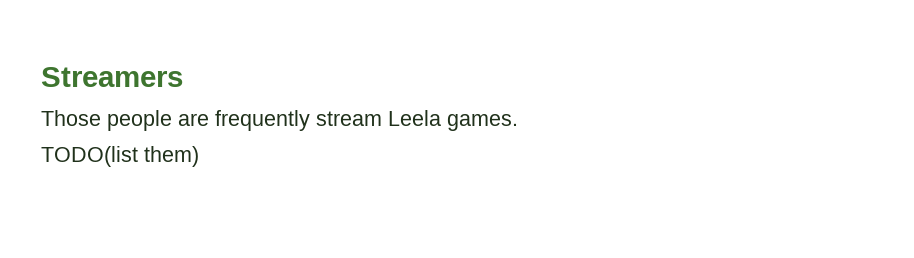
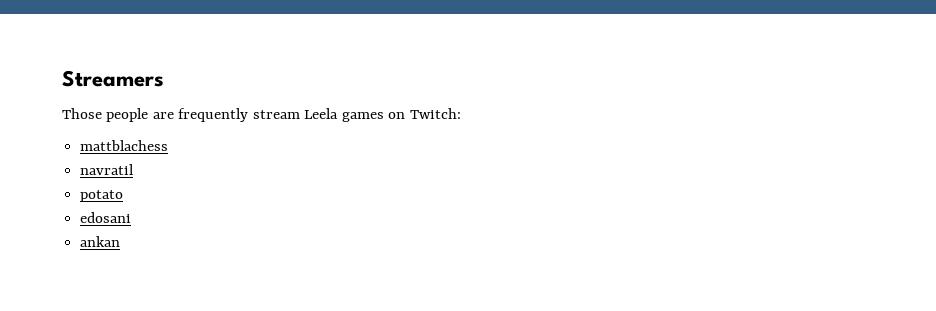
- Those people are frequently stream Leela games.
- TODO(list them)
+ Those people are frequently stream Leela games on Twitch:
+ mattblachess
+ navratil
+ potato
+ edosani
+ ankan

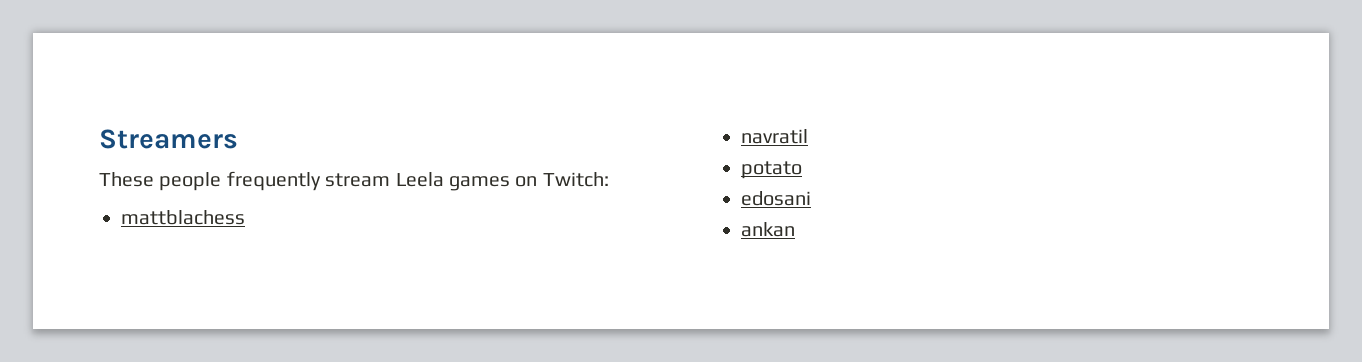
- Those people are frequently stream Leela games on Twitch:
+ These people frequently stream Leela games on Twitch:

